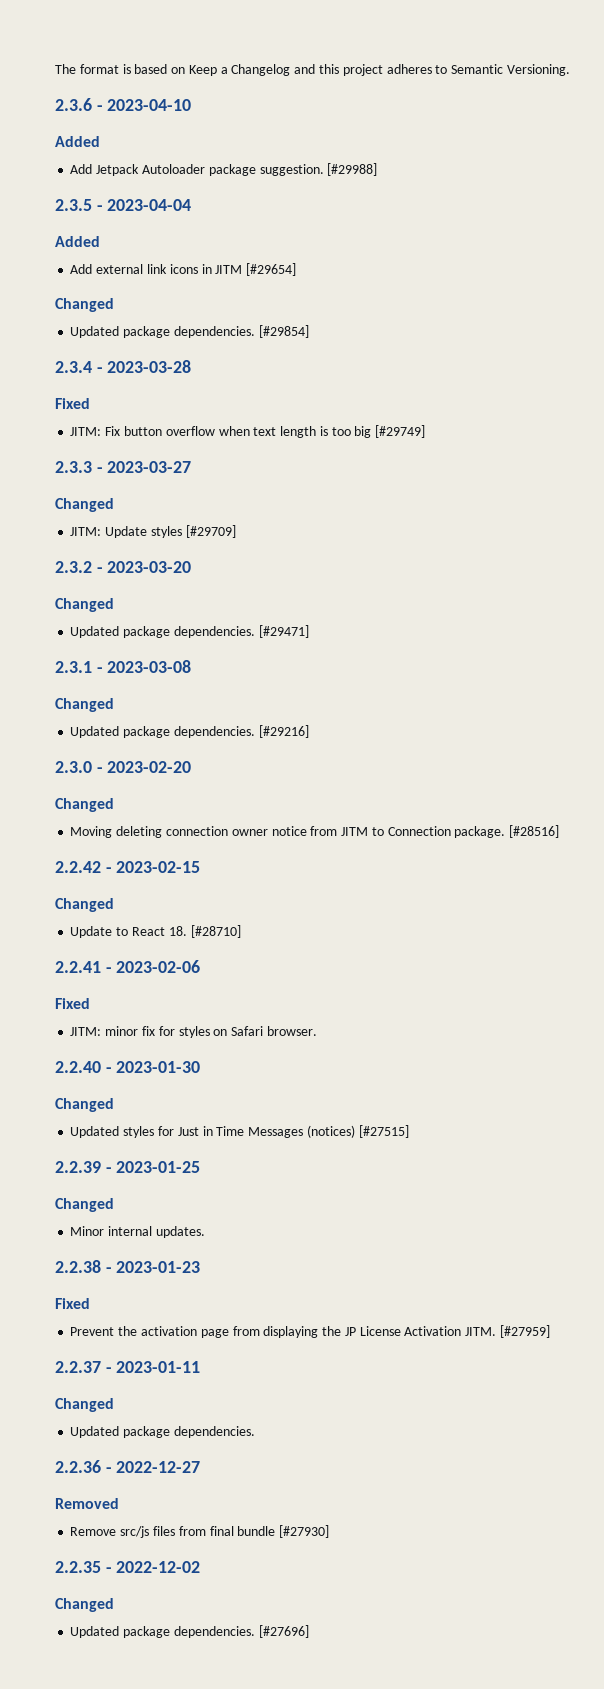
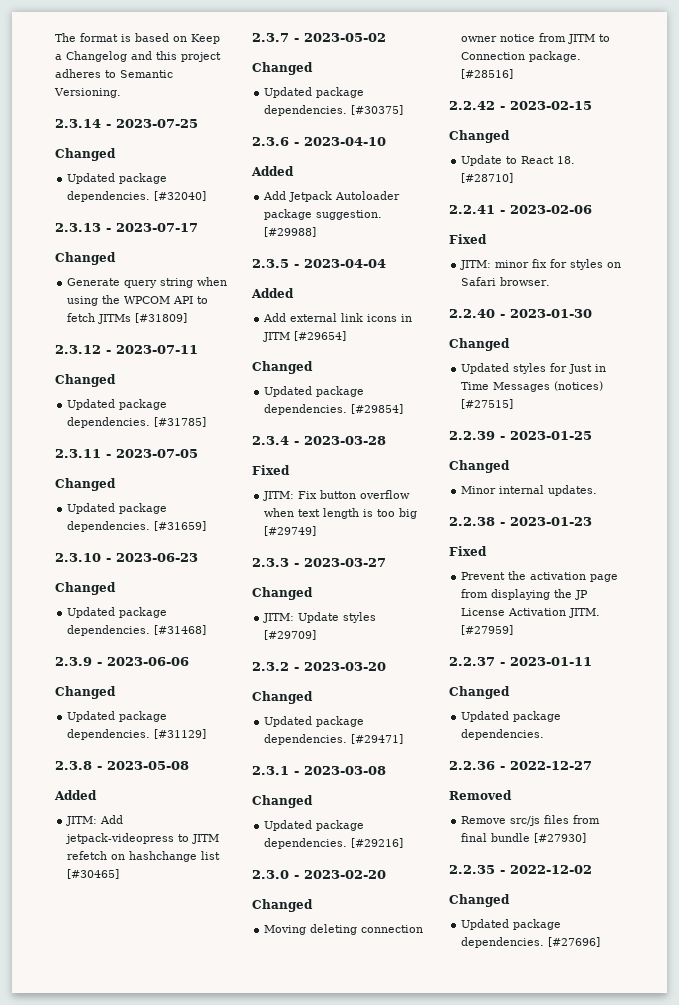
+ 2.3.14 - 2023-07-25
+ Changed
+ Updated package dependencies. [#32040]
+ 2.3.13 - 2023-07-17
+ Changed
+ Generate query string when using the WPCOM API to fetch JITMs [#31809]
+ 2.3.12 - 2023-07-11
+ Changed
+ Updated package dependencies. [#31785]
+ 2.3.11 - 2023-07-05
+ Changed
+ Updated package dependencies. [#31659]
+ 2.3.10 - 2023-06-23
+ Changed
+ Updated package dependencies. [#31468]
+ 2.3.9 - 2023-06-06
+ Changed
+ Updated package dependencies. [#31129]
+ 2.3.8 - 2023-05-08
+ Added
+ JITM: Add jetpack-videopress to JITM refetch on hashchange list [#30465]
+ 2.3.7 - 2023-05-02
+ Changed
+ Updated package dependencies. [#30375]

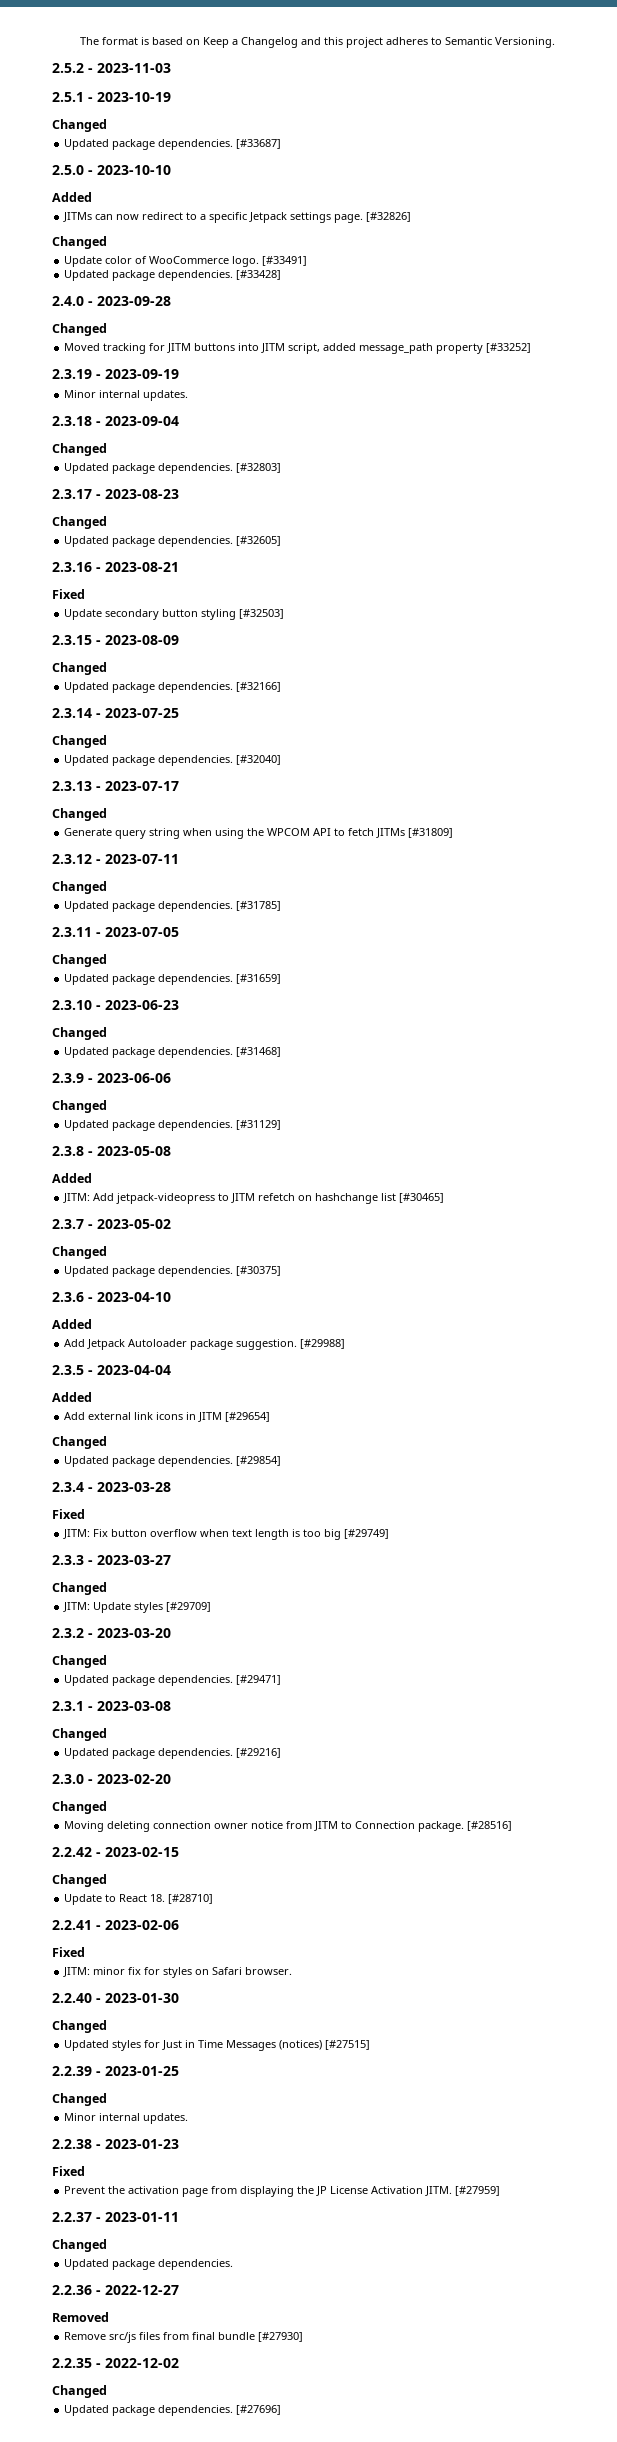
+ 2.5.2 - 2023-11-03
+ 2.5.1 - 2023-10-19
+ Changed
+ Updated package dependencies. [#33687]
+ 2.5.0 - 2023-10-10
+ Added
+ JITMs can now redirect to a specific Jetpack settings page. [#32826]
+ Changed
+ Update color of WooCommerce logo. [#33491]
+ Updated package dependencies. [#33428]
+ 2.4.0 - 2023-09-28
+ Changed
+ Moved tracking for JITM buttons into JITM script, added message_path property [#33252]
+ 2.3.19 - 2023-09-19
+ Minor internal updates.
+ 2.3.18 - 2023-09-04
+ Changed
+ Updated package dependencies. [#32803]
+ 2.3.17 - 2023-08-23
+ Changed
+ Updated package dependencies. [#32605]
+ 2.3.16 - 2023-08-21
+ Fixed
+ Update secondary button styling [#32503]
+ 2.3.15 - 2023-08-09
+ Changed
+ Updated package dependencies. [#32166]

